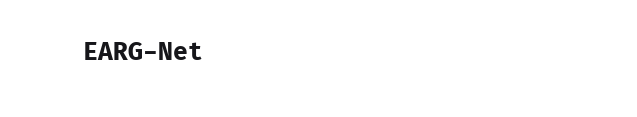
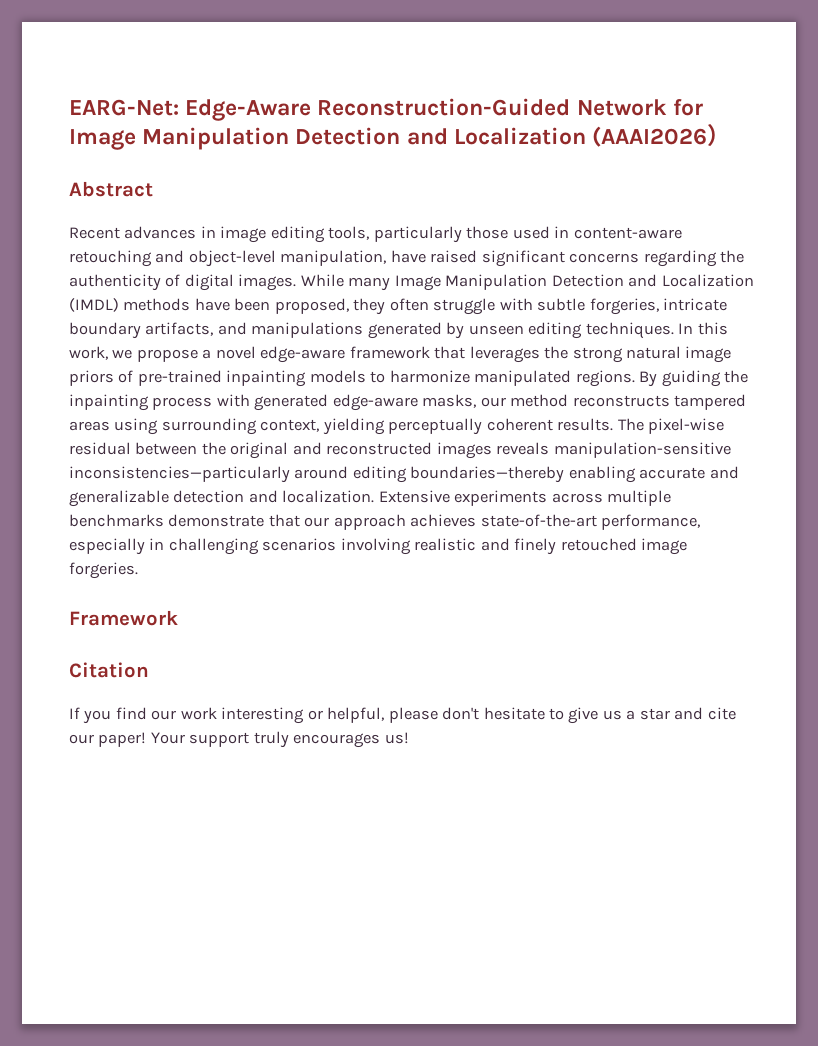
- EARG-Net
+ EARG-Net: Edge-Aware Reconstruction-Guided Network for Image Manipulation Detection and Localization (AAAI2026）
+ Abstract
+ Recent advances in image editing tools, particularly those used in content-aware retouching and object-level manipulation, have raised significant concerns regarding the authenticity of digital images. While many Image Manipulation Detection and Localization (IMDL) methods have been proposed, they often struggle with subtle forgeries, intricate boundary artifacts, and manipulations generated by unseen editing techniques. In this work, we propose a novel edge-aware framework that leverages the strong natural image priors of pre-trained inpainting models to harmonize manipulated regions. By guiding the inpainting process with generated edge-aware masks, our method reconstructs tampered areas using surrounding context, yielding perceptually coherent results. The pixel-wise residual between the original and reconstructed images reveals manipulation-sensitive inconsistencies—particularly around editing boundaries—thereby enabling accurate and generalizable detection and localization. Extensive experiments across multiple benchmarks demonstrate that our approach achieves state-of-the-art performance, especially in challenging scenarios involving realistic and finely retouched image forgeries.
+ Framework
+ Citation
+ If you find our work interesting or helpful, please don't hesitate to give us a star and cite our paper! Your support truly encourages us!

